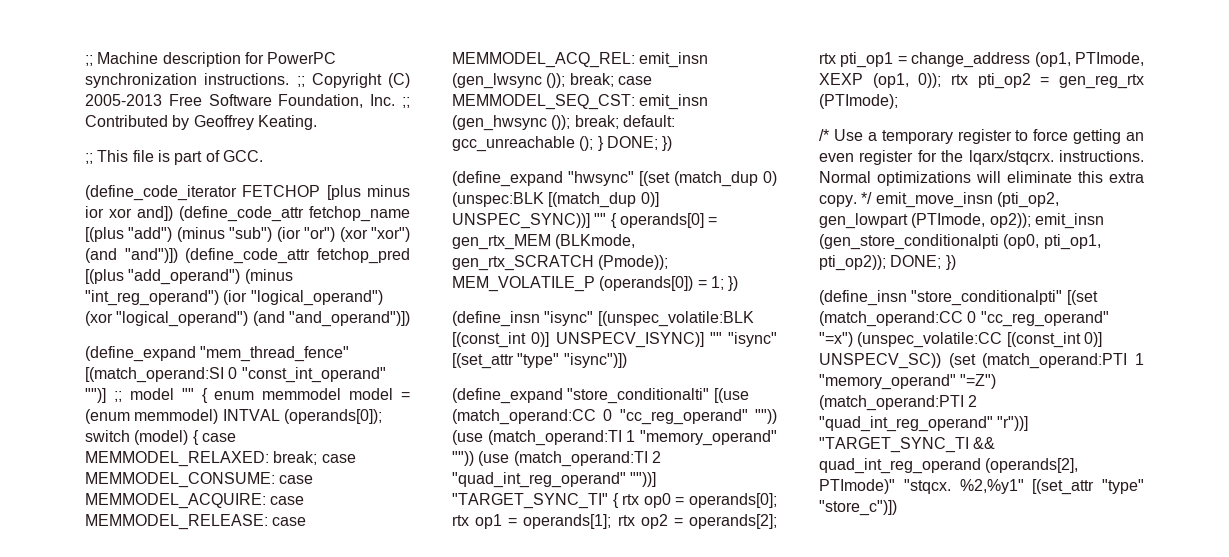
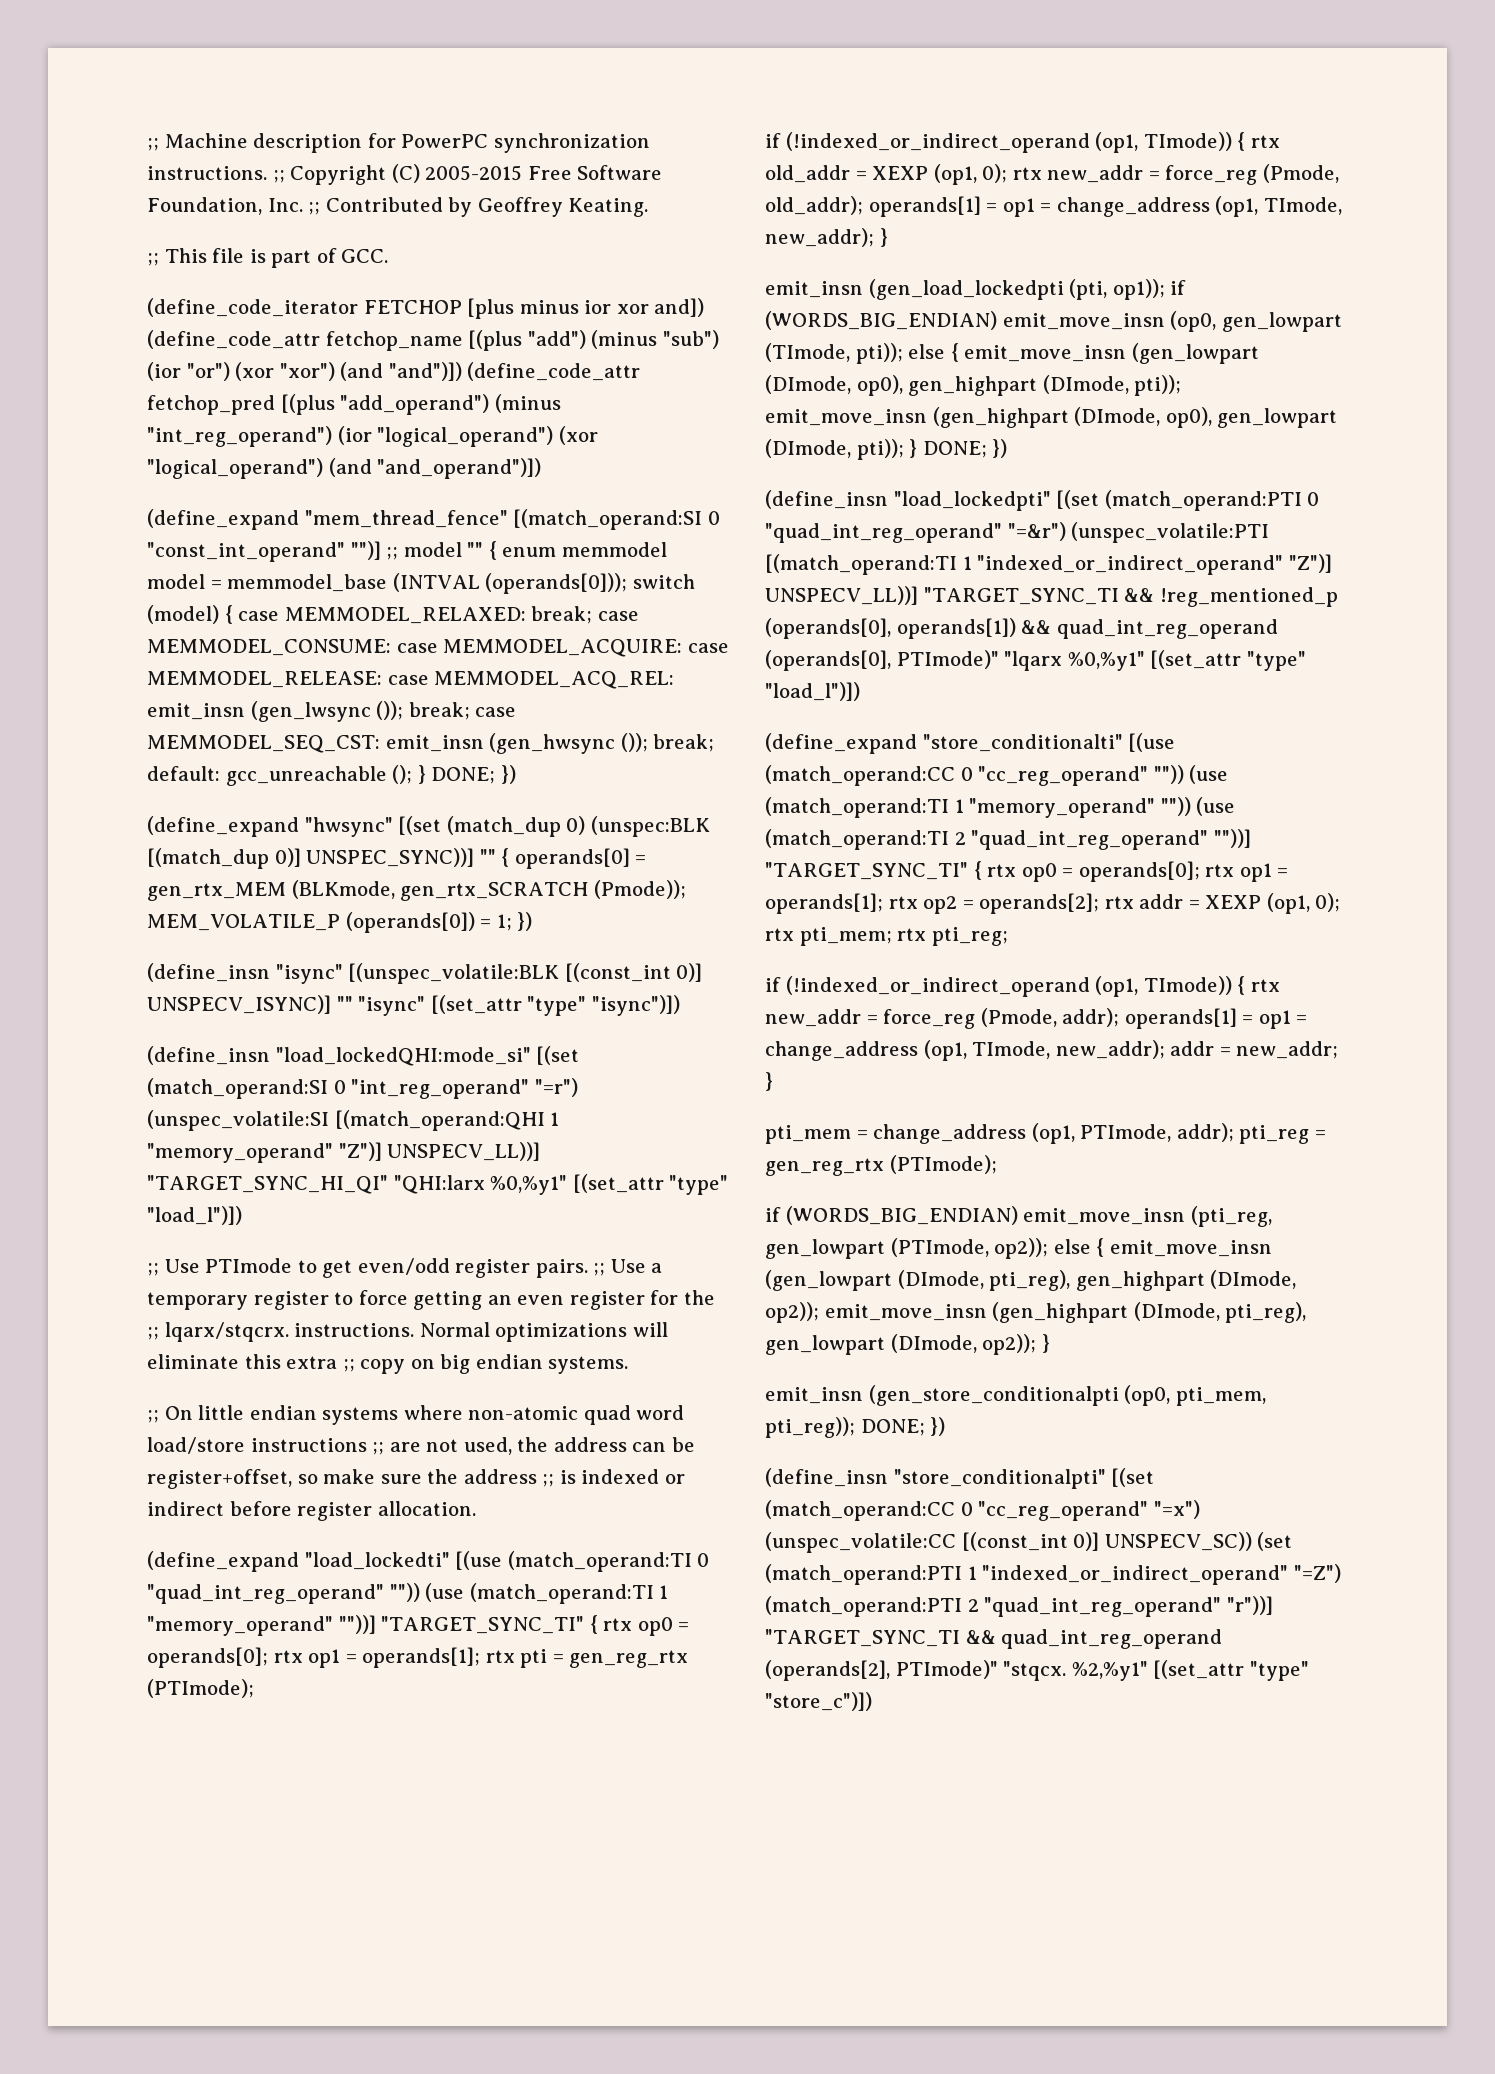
- ;; Machine description for PowerPC synchronization instructions. ;; Copyright (C) 2005-2013 Free Software Foundation, Inc. ;; Contributed by Geoffrey Keating.
+ ;; Machine description for PowerPC synchronization instructions. ;; Copyright (C) 2005-2015 Free Software Foundation, Inc. ;; Contributed by Geoffrey Keating.
- (define_expand "mem_thread_fence" [(match_operand:SI 0 "const_int_operand" "")] ;; model "" { enum memmodel model = (enum memmodel) INTVAL (operands[0]); switch (model) { case MEMMODEL_RELAXED: break; case MEMMODEL_CONSUME: case MEMMODEL_ACQUIRE: case MEMMODEL_RELEASE: case MEMMODEL_ACQ_REL: emit_insn (gen_lwsync ()); break; case MEMMODEL_SEQ_CST: emit_insn (gen_hwsync ()); break; default: gcc_unreachable (); } DONE; })
+ (define_expand "mem_thread_fence" [(match_operand:SI 0 "const_int_operand" "")] ;; model "" { enum memmodel model = memmodel_base (INTVAL (operands[0])); switch (model) { case MEMMODEL_RELAXED: break; case MEMMODEL_CONSUME: case MEMMODEL_ACQUIRE: case MEMMODEL_RELEASE: case MEMMODEL_ACQ_REL: emit_insn (gen_lwsync ()); break; case MEMMODEL_SEQ_CST: emit_insn (gen_hwsync ()); break; default: gcc_unreachable (); } DONE; })
+ (define_insn "load_lockedQHI:mode_si" [(set (match_operand:SI 0 "int_reg_operand" "=r") (unspec_volatile:SI [(match_operand:QHI 1 "memory_operand" "Z")] UNSPECV_LL))] "TARGET_SYNC_HI_QI" "QHI:larx %0,%y1" [(set_attr "type" "load_l")])
+ ;; Use PTImode to get even/odd register pairs. ;; Use a temporary register to force getting an even register for the ;; lqarx/stqcrx. instructions. Normal optimizations will eliminate this extra ;; copy on big endian systems.
+ ;; On little endian systems where non-atomic quad word load/store instructions ;; are not used, the address can be register+offset, so make sure the address ;; is indexed or indirect before register allocation.
+ (define_expand "load_lockedti" [(use (match_operand:TI 0 "quad_int_reg_operand" "")) (use (match_operand:TI 1 "memory_operand" ""))] "TARGET_SYNC_TI" { rtx op0 = operands[0]; rtx op1 = operands[1]; rtx pti = gen_reg_rtx (PTImode);
+ if (!indexed_or_indirect_operand (op1, TImode)) { rtx old_addr = XEXP (op1, 0); rtx new_addr = force_reg (Pmode, old_addr); operands[1] = op1 = change_address (op1, TImode, new_addr); }
+ emit_insn (gen_load_lockedpti (pti, op1)); if (WORDS_BIG_ENDIAN) emit_move_insn (op0, gen_lowpart (TImode, pti)); else { emit_move_insn (gen_lowpart (DImode, op0), gen_highpart (DImode, pti)); emit_move_insn (gen_highpart (DImode, op0), gen_lowpart (DImode, pti)); } DONE; })
+ (define_insn "load_lockedpti" [(set (match_operand:PTI 0 "quad_int_reg_operand" "=&r") (unspec_volatile:PTI [(match_operand:TI 1 "indexed_or_indirect_operand" "Z")] UNSPECV_LL))] "TARGET_SYNC_TI && !reg_mentioned_p (operands[0], operands[1]) && quad_int_reg_operand (operands[0], PTImode)" "lqarx %0,%y1" [(set_attr "type" "load_l")])
- (define_expand "store_conditionalti" [(use (match_operand:CC 0 "cc_reg_operand" "")) (use (match_operand:TI 1 "memory_operand" "")) (use (match_operand:TI 2 "quad_int_reg_operand" ""))] "TARGET_SYNC_TI" { rtx op0 = operands[0]; rtx op1 = operands[1]; rtx op2 = operands[2]; rtx pti_op1 = change_address (op1, PTImode, XEXP (op1, 0)); rtx pti_op2 = gen_reg_rtx (PTImode);
- /* Use a temporary register to force getting an even register for the lqarx/stqcrx. instructions. Normal optimizations will eliminate this extra copy. */ emit_move_insn (pti_op2, gen_lowpart (PTImode, op2)); emit_insn (gen_store_conditionalpti (op0, pti_op1, pti_op2)); DONE; })
+ (define_expand "store_conditionalti" [(use (match_operand:CC 0 "cc_reg_operand" "")) (use (match_operand:TI 1 "memory_operand" "")) (use (match_operand:TI 2 "quad_int_reg_operand" ""))] "TARGET_SYNC_TI" { rtx op0 = operands[0]; rtx op1 = operands[1]; rtx op2 = operands[2]; rtx addr = XEXP (op1, 0); rtx pti_mem; rtx pti_reg;
+ if (!indexed_or_indirect_operand (op1, TImode)) { rtx new_addr = force_reg (Pmode, addr); operands[1] = op1 = change_address (op1, TImode, new_addr); addr = new_addr; }
+ pti_mem = change_address (op1, PTImode, addr); pti_reg = gen_reg_rtx (PTImode);
+ if (WORDS_BIG_ENDIAN) emit_move_insn (pti_reg, gen_lowpart (PTImode, op2)); else { emit_move_insn (gen_lowpart (DImode, pti_reg), gen_highpart (DImode, op2)); emit_move_insn (gen_highpart (DImode, pti_reg), gen_lowpart (DImode, op2)); }
+ emit_insn (gen_store_conditionalpti (op0, pti_mem, pti_reg)); DONE; })
- (define_insn "store_conditionalpti" [(set (match_operand:CC 0 "cc_reg_operand" "=x") (unspec_volatile:CC [(const_int 0)] UNSPECV_SC)) (set (match_operand:PTI 1 "memory_operand" "=Z") (match_operand:PTI 2 "quad_int_reg_operand" "r"))] "TARGET_SYNC_TI && quad_int_reg_operand (operands[2], PTImode)" "stqcx.
+ (define_insn "store_conditionalpti" [(set (match_operand:CC 0 "cc_reg_operand" "=x") (unspec_volatile:CC [(const_int 0)] UNSPECV_SC)) (set (match_operand:PTI 1 "indexed_or_indirect_operand" "=Z") (match_operand:PTI 2 "quad_int_reg_operand" "r"))] "TARGET_SYNC_TI && quad_int_reg_operand (operands[2], PTImode)" "stqcx.

